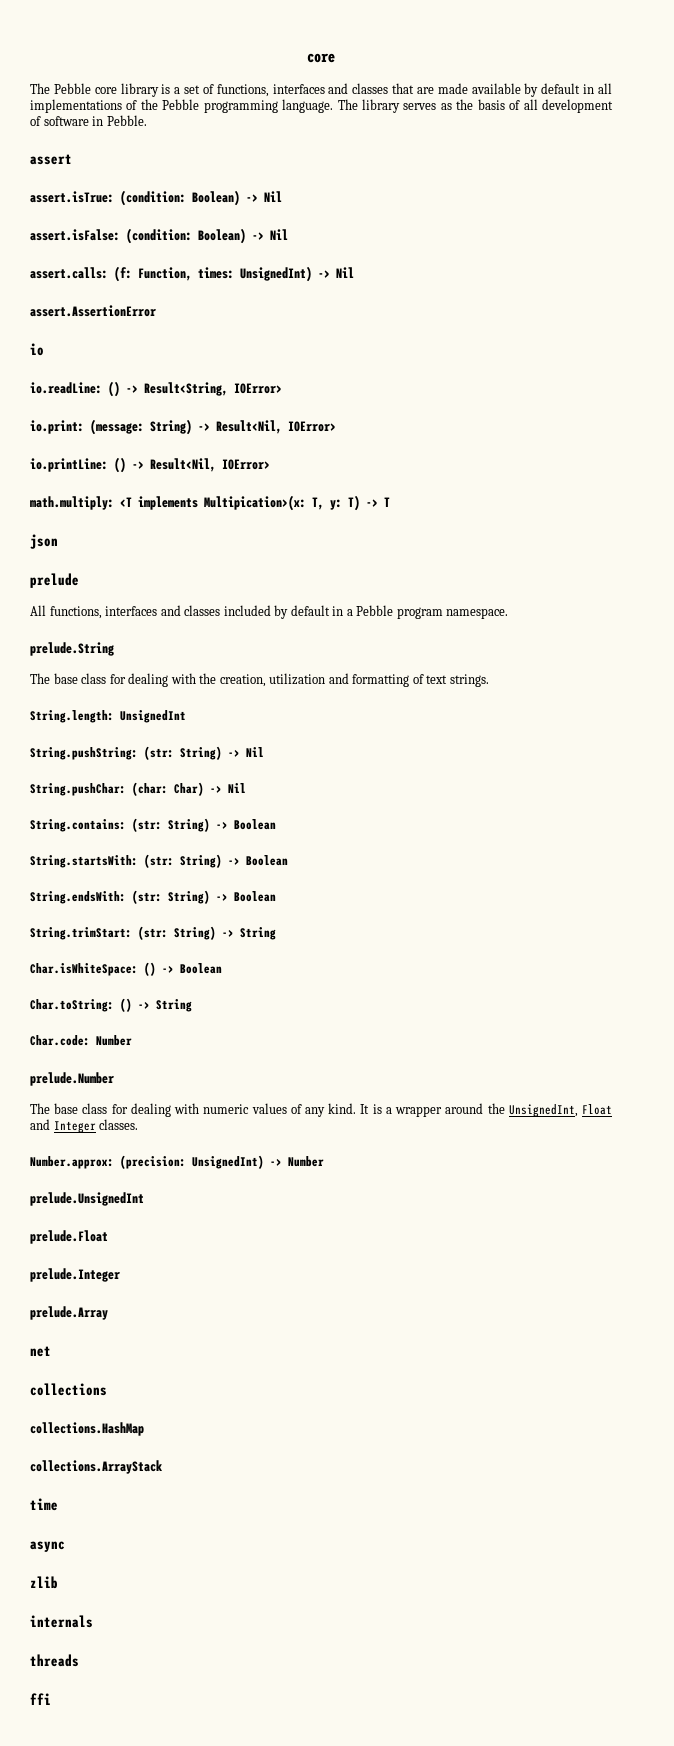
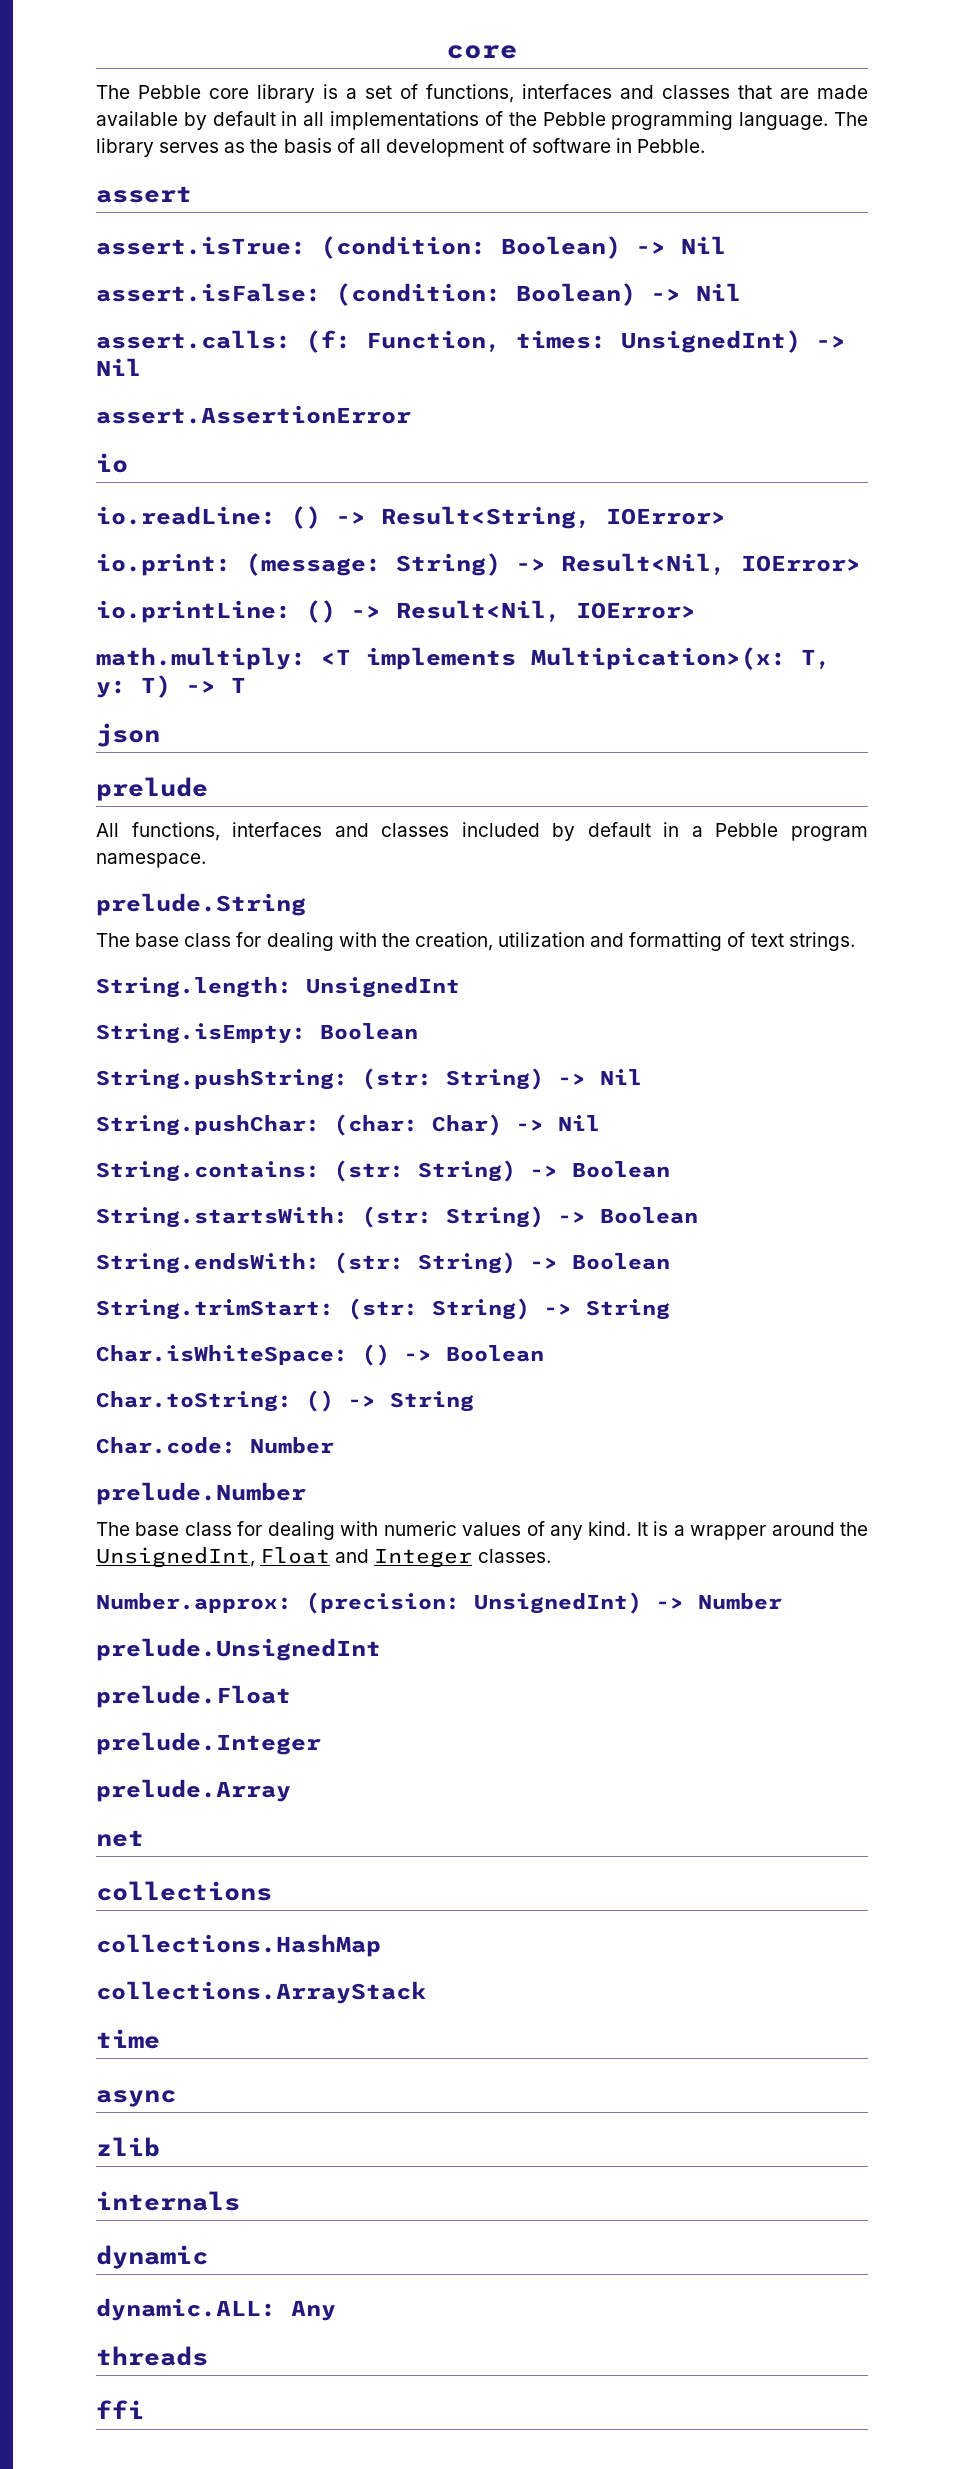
+ String.isEmpty: Boolean
+ dynamic
+ dynamic.ALL: Any

